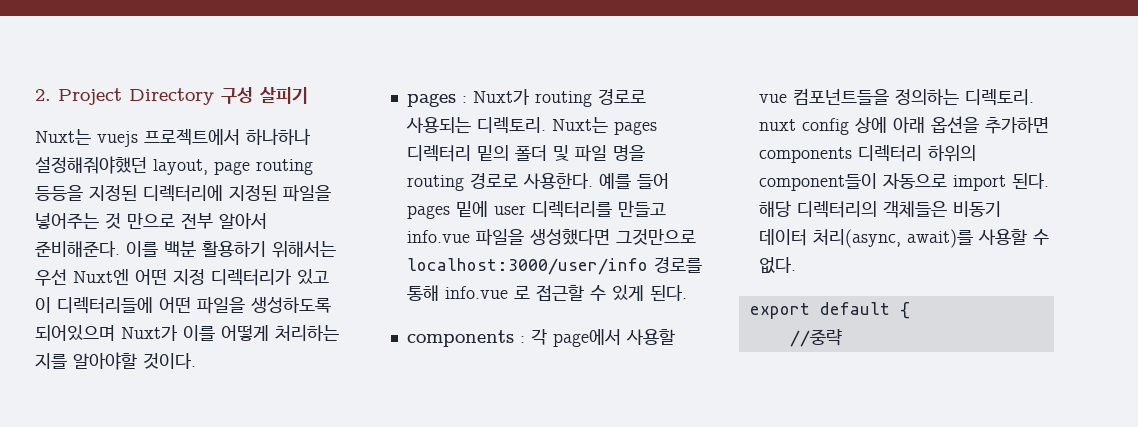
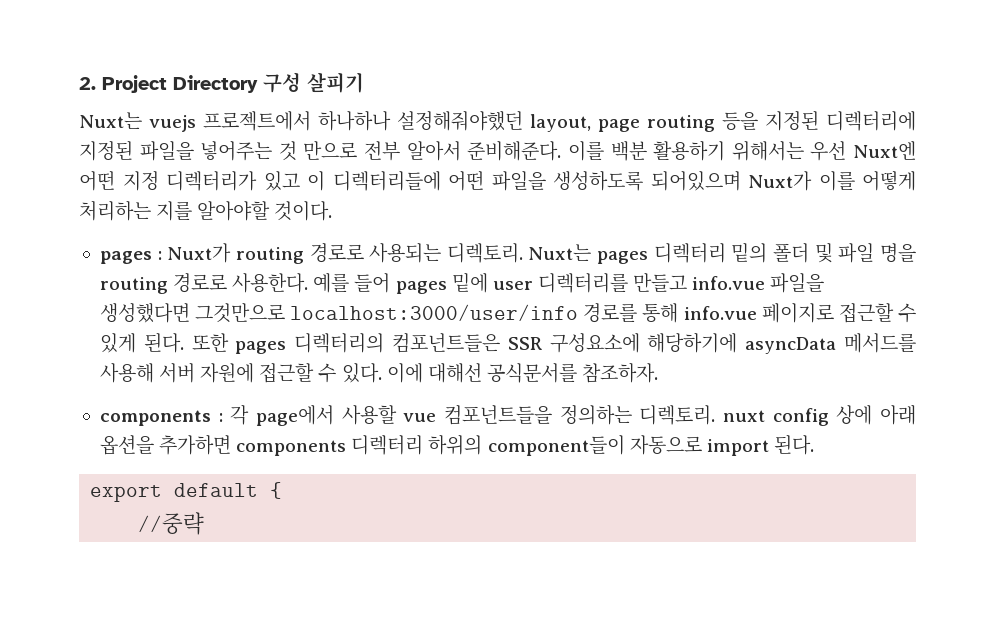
- Nuxt는 vuejs 프로젝트에서 하나하나 설정해줘야했던 layout, page routing 등등을 지정된 디렉터리에 지정된 파일을 넣어주는 것 만으로 전부 알아서 준비해준다.
+ Nuxt는 vuejs 프로젝트에서 하나하나 설정해줘야했던 layout, page routing 등을 지정된 디렉터리에 지정된 파일을 넣어주는 것 만으로 전부 알아서 준비해준다.
- 예를 들어 pages 밑에 user 디렉터리를 만들고 info.vue 파일을 생성했다면 그것만으로 localhost:3000/user/info 경로를 통해 info.vue 로 접근할 수 있게 된다.
+ 예를 들어 pages 밑에 user 디렉터리를 만들고 info.vue 파일을 생성했다면 그것만으로 localhost:3000/user/info 경로를 통해 info.vue 페이지로 접근할 수 있게 된다. 또한 pages 디렉터리의 컴포넌트들은 SSR 구성요소에 해당하기에 asyncData 메서드를 사용해 서버 자원에 접근할 수 있다. 이에 대해선 공식문서를 참조하자.
- 해당 디렉터리의 객체들은 비동기 데이터 처리(async, await)를 사용할 수 없다.

